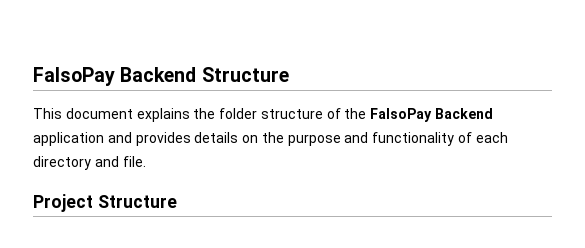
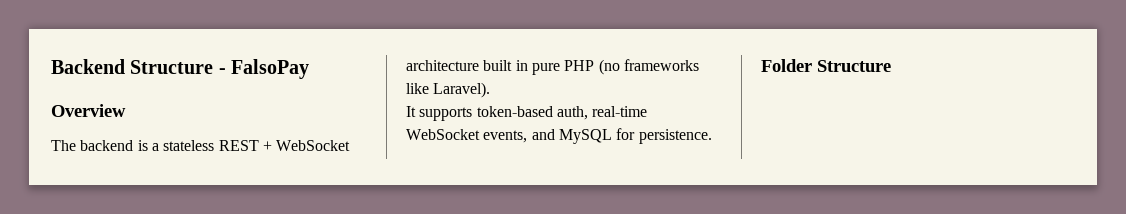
- FalsoPay Backend Structure
- This document explains the folder structure of the FalsoPay Backend application and provides details on the purpose and functionality of each directory and file.
- Project Structure
+ Backend Structure - FalsoPay
+ Overview
+ The backend is a stateless REST + WebSocket architecture built in pure PHP (no frameworks like Laravel).
+ It supports token-based auth, real-time WebSocket events, and MySQL for persistence.
+ Folder Structure

